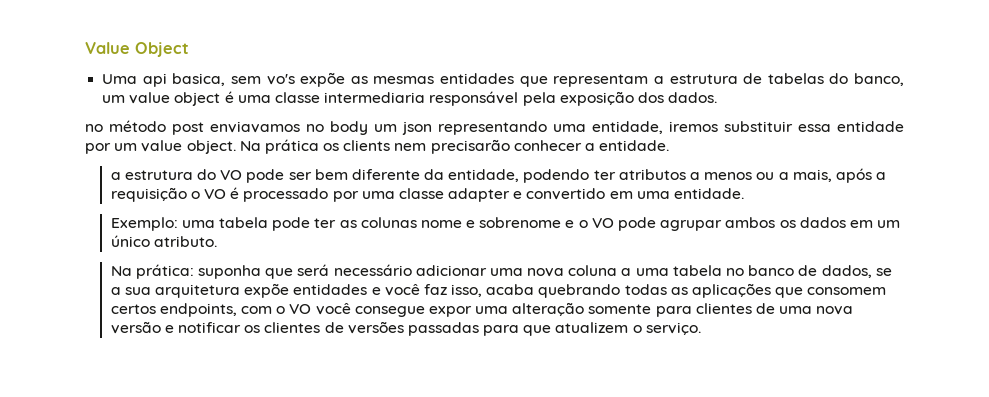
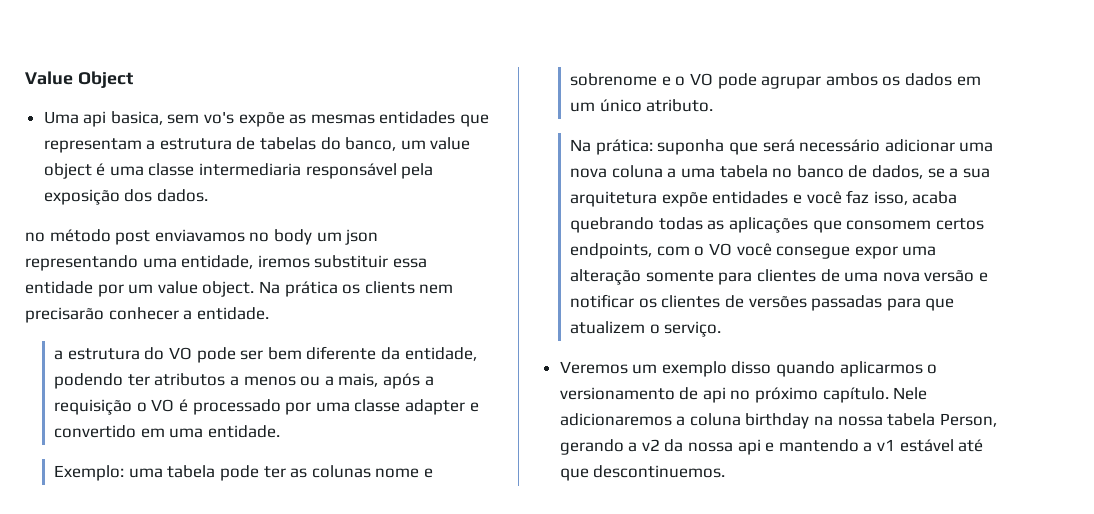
+ Veremos um exemplo disso quando aplicarmos o versionamento de api no próximo capítulo. Nele adicionaremos a coluna birthday na nossa tabela Person, gerando a v2 da nossa api e mantendo a v1 estável até que descontinuemos.

